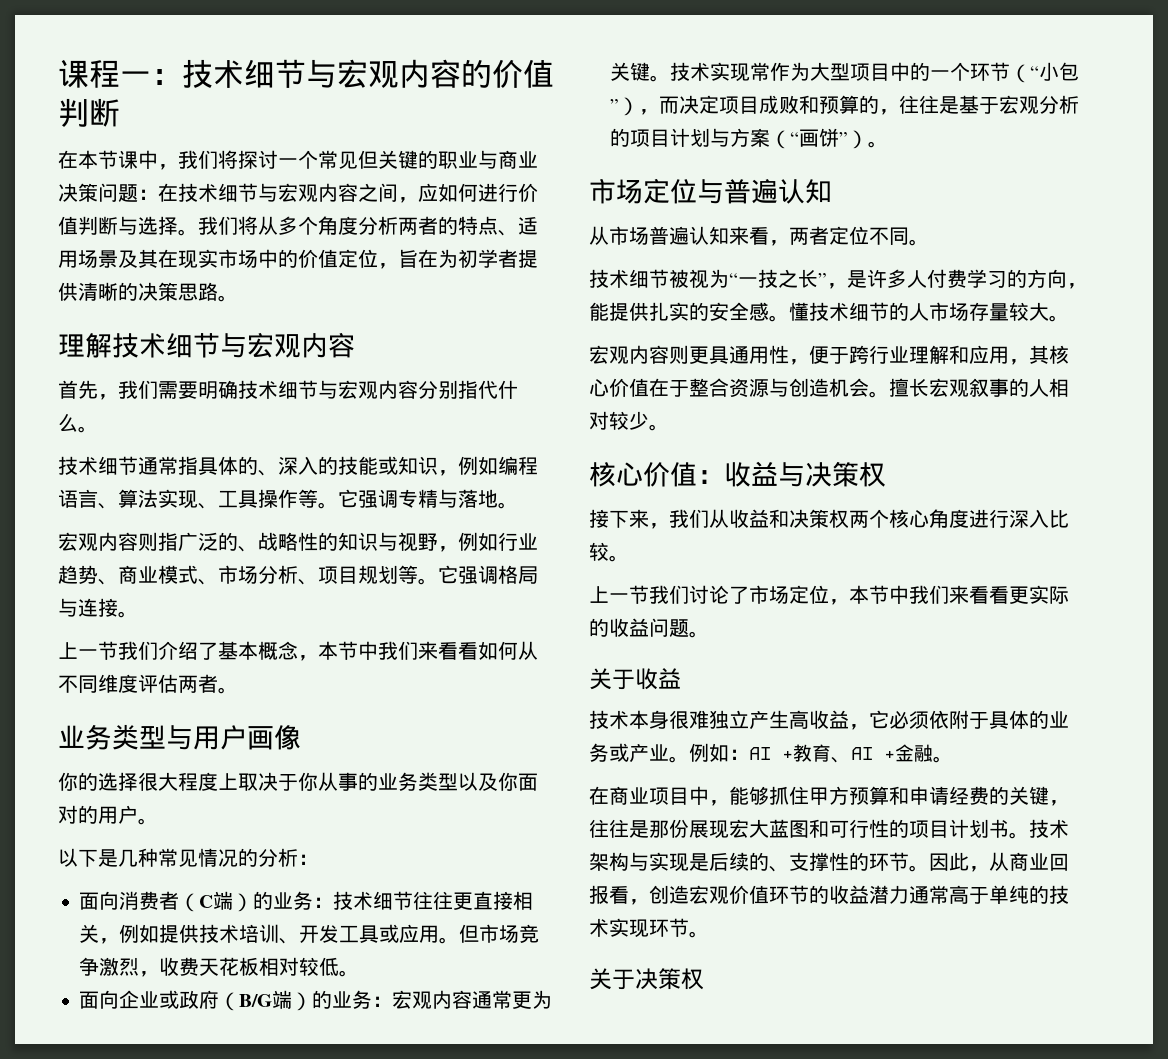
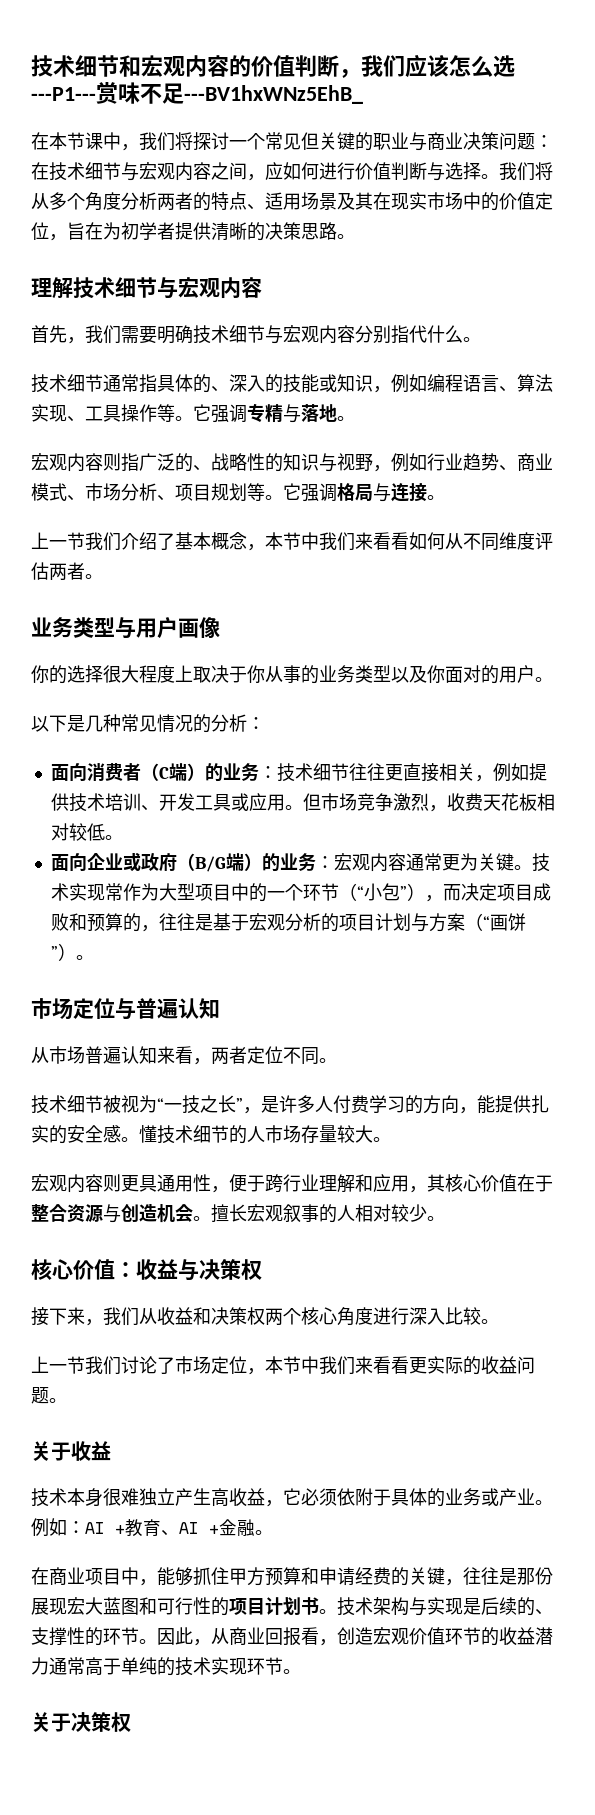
- 课程一：技术细节与宏观内容的价值判断
+ 技术细节和宏观内容的价值判断，我们应该怎么选---P1---赏味不足---BV1hxWNz5EhB_

